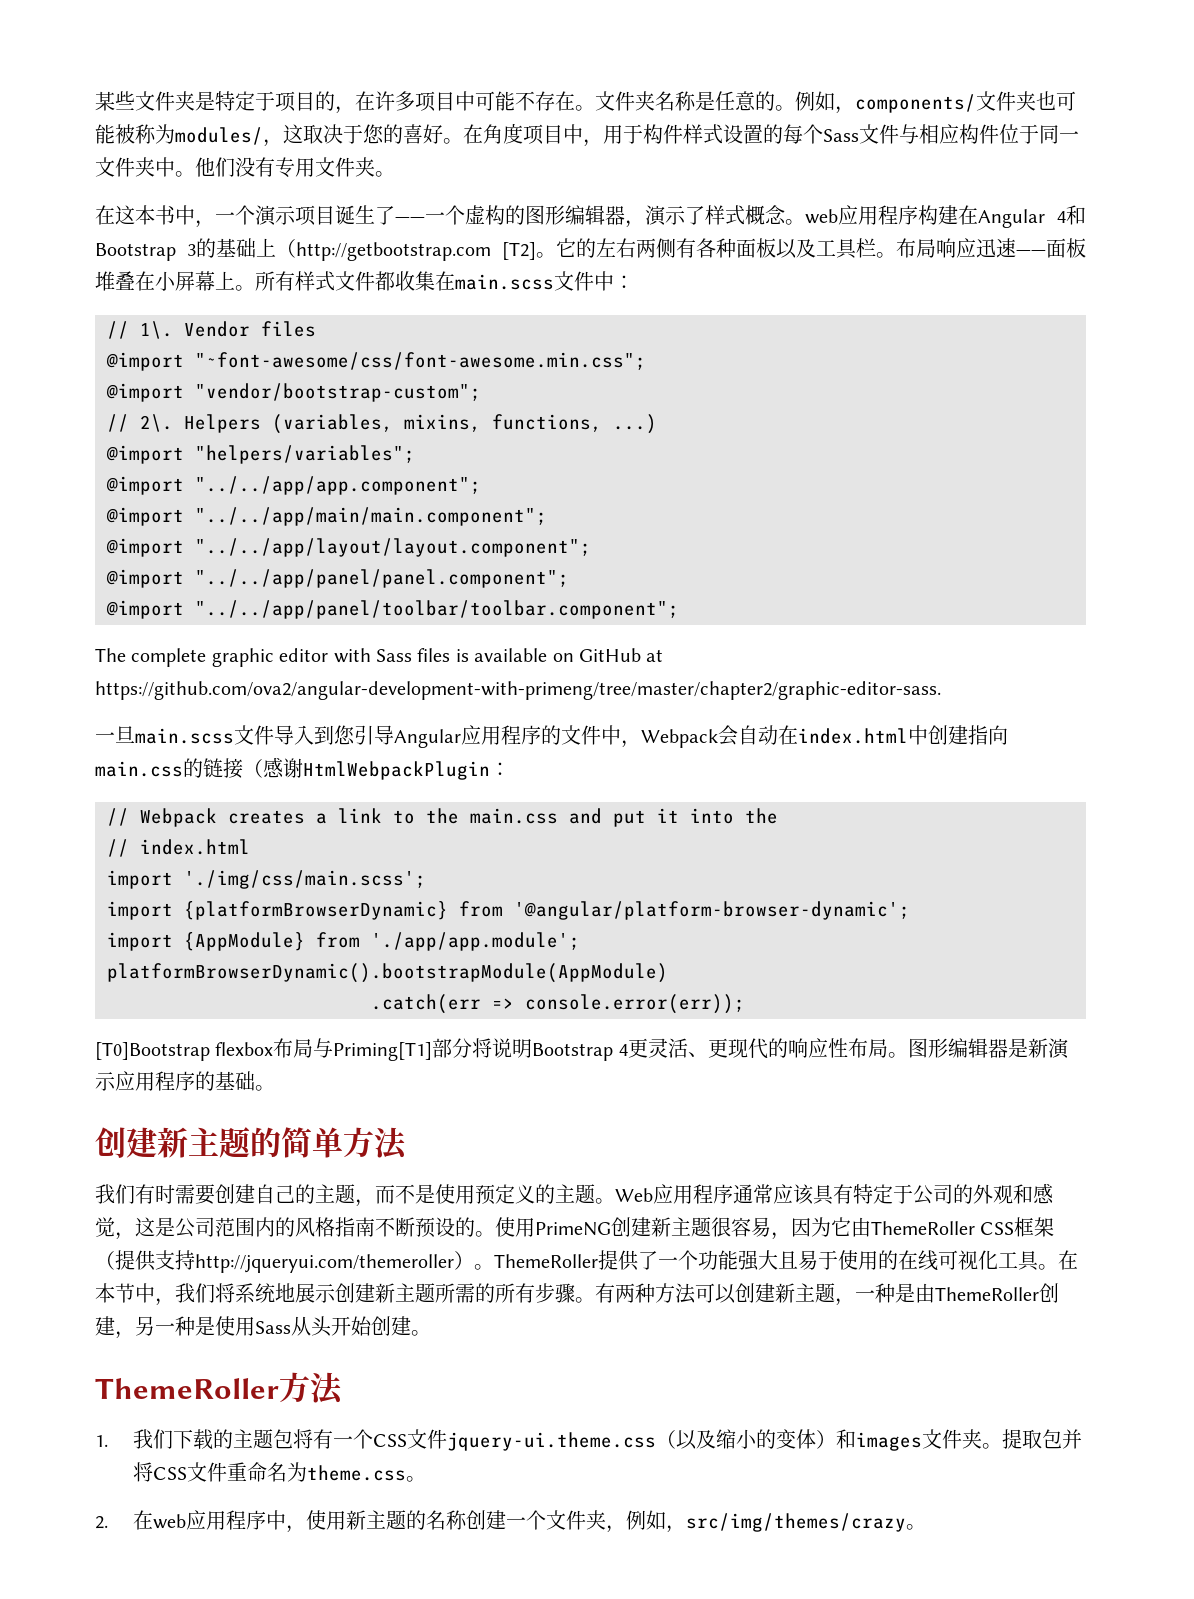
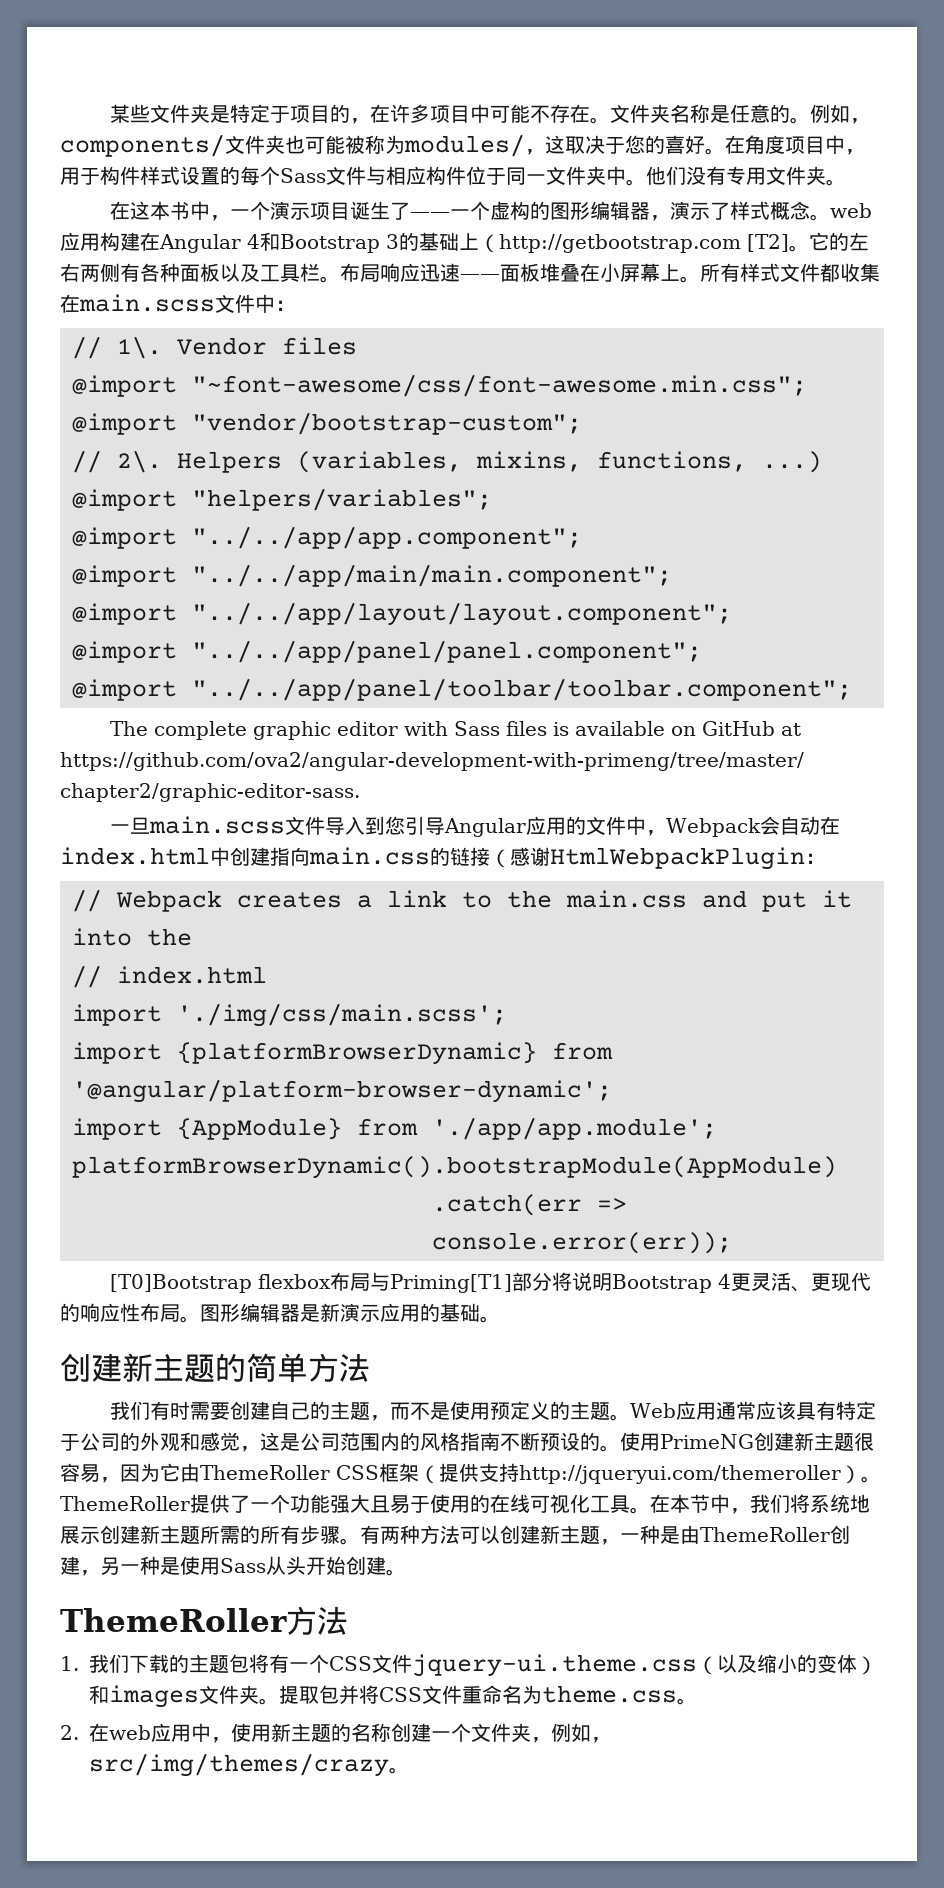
- 在这本书中，一个演示项目诞生了——一个虚构的图形编辑器，演示了样式概念。web应用程序构建在Angular 4和Bootstrap 3的基础上（http://getbootstrap.com [T2]。
+ 在这本书中，一个演示项目诞生了——一个虚构的图形编辑器，演示了样式概念。web应用构建在Angular 4和Bootstrap 3的基础上（http://getbootstrap.com [T2]。
- 一旦main.scss文件导入到您引导Angular应用程序的文件中，Webpack会自动在index.html中创建指向main.css的链接（感谢HtmlWebpackPlugin：
+ 一旦main.scss文件导入到您引导Angular应用的文件中，Webpack会自动在index.html中创建指向main.css的链接（感谢HtmlWebpackPlugin：
- 图形编辑器是新演示应用程序的基础。
+ 图形编辑器是新演示应用的基础。
- Web应用程序通常应该具有特定于公司的外观和感觉，这是公司范围内的风格指南不断预设的。
+ Web应用通常应该具有特定于公司的外观和感觉，这是公司范围内的风格指南不断预设的。
- 2.在web应用程序中，使用新主题的名称创建一个文件夹，例如，src/img/themes/crazy。
+ 2.在web应用中，使用新主题的名称创建一个文件夹，例如，src/img/themes/crazy。

